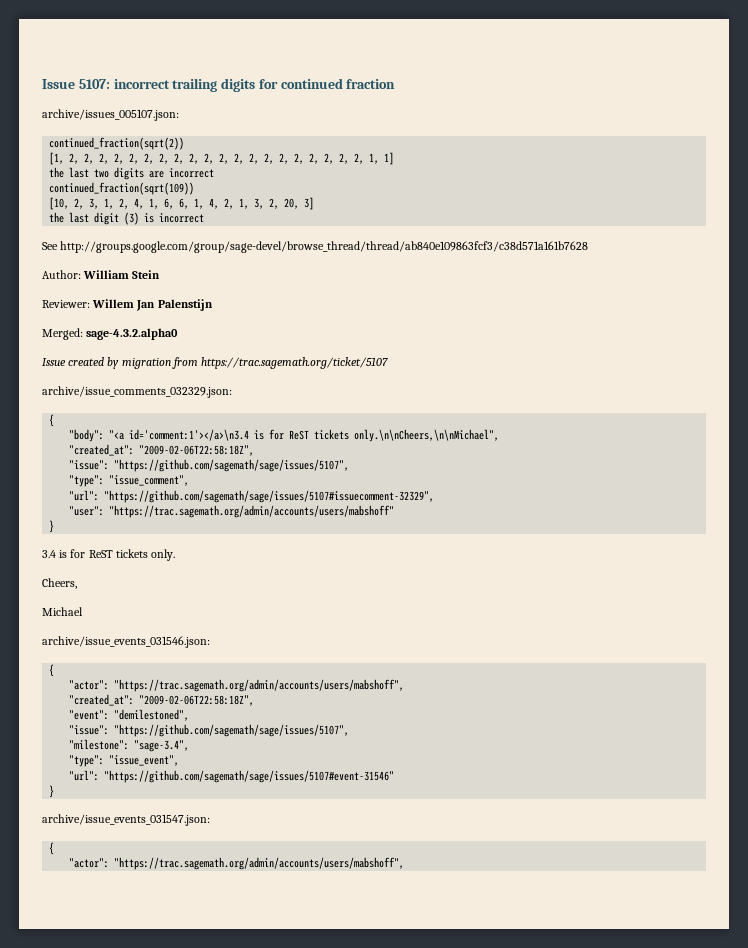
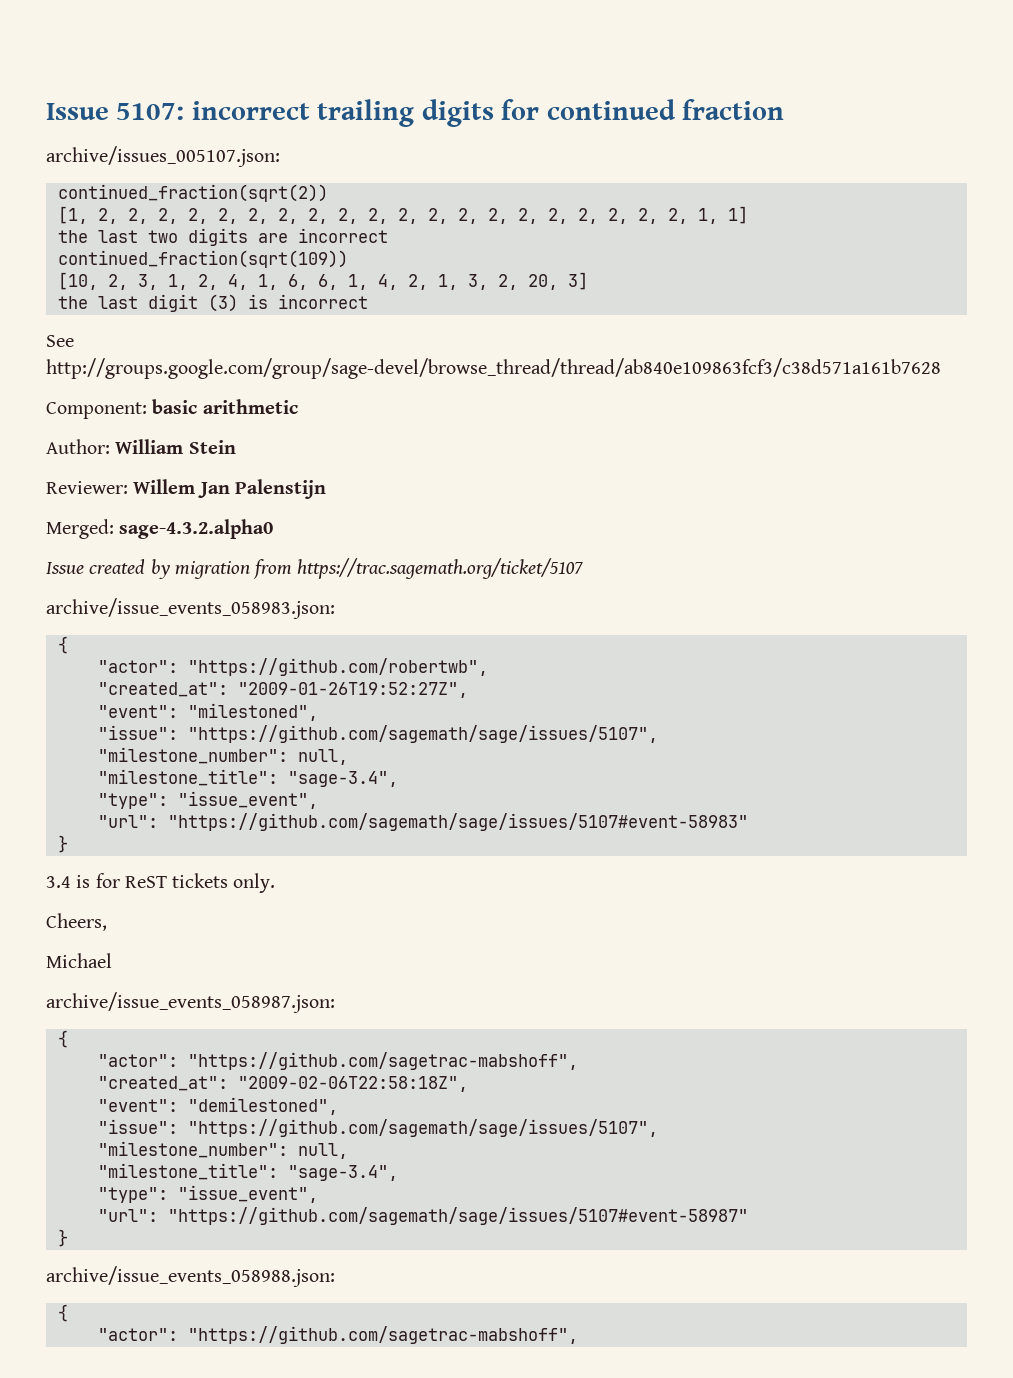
+ Component: basic arithmetic
- archive/issue_comments_032329.json:
+ archive/issue_events_058983.json:
  {
- "body": "<a id='comment:1'></a>\n3.4 is for ReST tickets only.\n\nCheers,\n\nMichael",
- "created_at": "2009-02-06T22:58:18Z",
+ "actor": "https://github.com/robertwb",
+ "created_at": "2009-01-26T19:52:27Z",
+ "event": "milestoned",
  "issue": "https://github.com/sagemath/sage/issues/5107",
- "type": "issue_comment",
- "url": "https://github.com/sagemath/sage/issues/5107#issuecomment-32329",
- "user": "https://trac.sagemath.org/admin/accounts/users/mabshoff"
+ "milestone_number": null,
+ "milestone_title": "sage-3.4",
+ "type": "issue_event",
+ "url": "https://github.com/sagemath/sage/issues/5107#event-58983"
- archive/issue_events_031546.json:
+ archive/issue_events_058987.json:
  {
- "actor": "https://trac.sagemath.org/admin/accounts/users/mabshoff",
+ "actor": "https://github.com/sagetrac-mabshoff",
  "event": "demilestoned",
  "issue": "https://github.com/sagemath/sage/issues/5107",
- "milestone": "sage-3.4",
+ "milestone_number": null,
+ "milestone_title": "sage-3.4",
  "type": "issue_event",
- "url": "https://github.com/sagemath/sage/issues/5107#event-31546"
+ "url": "https://github.com/sagemath/sage/issues/5107#event-58987"
  }
- archive/issue_events_031547.json:
+ archive/issue_events_058988.json:
  {
- "actor": "https://trac.sagemath.org/admin/accounts/users/mabshoff",
+ "actor": "https://github.com/sagetrac-mabshoff",

